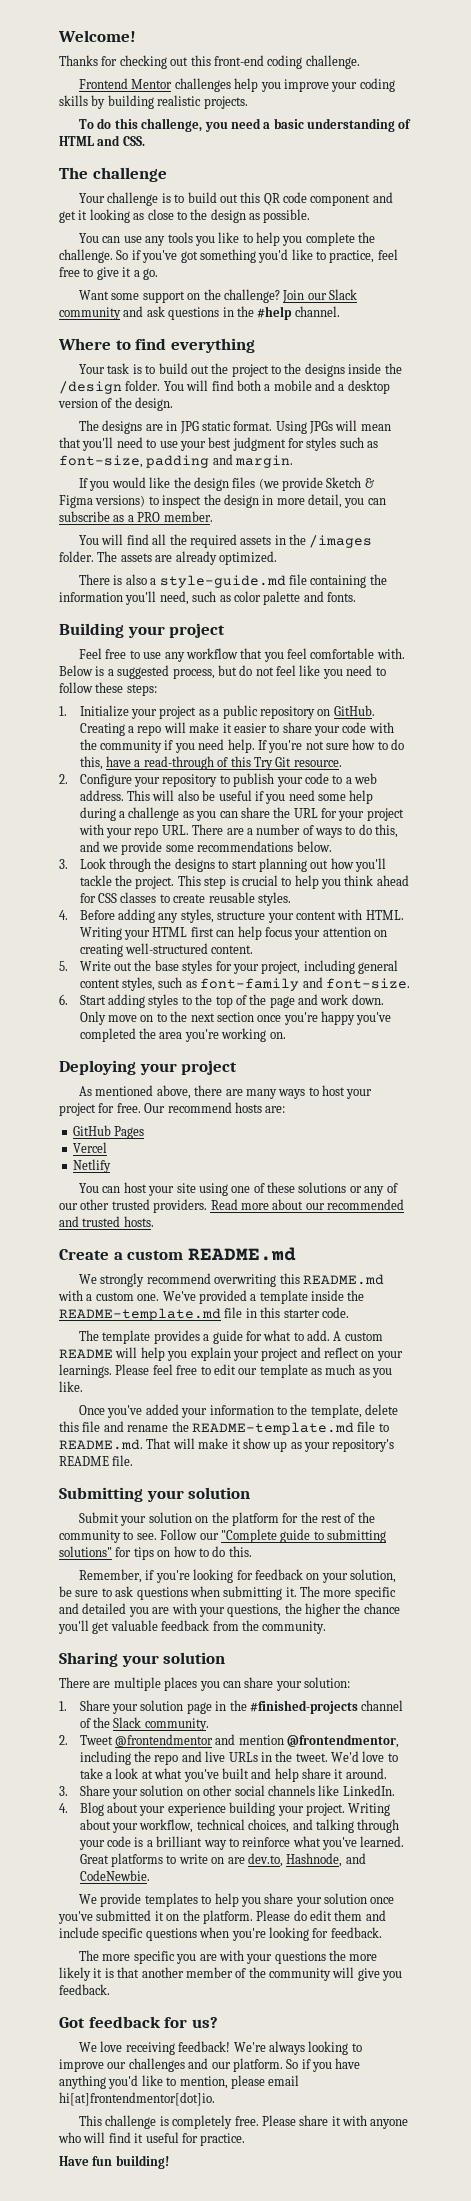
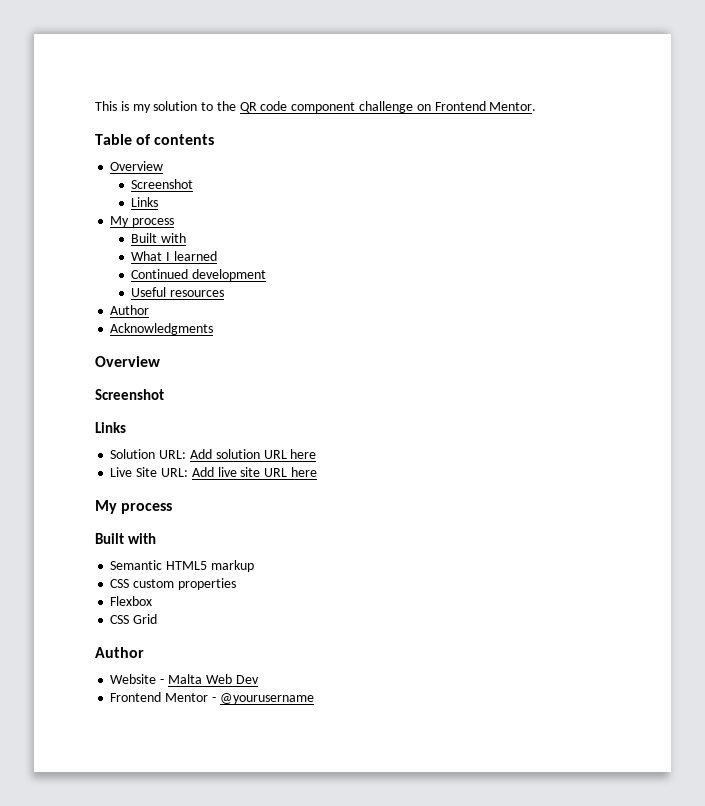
- Welcome!
- Thanks for checking out this front-end coding challenge.
- Frontend Mentor challenges help you improve your coding skills by building realistic projects.
- To do this challenge, you need a basic understanding of HTML and CSS.
- The challenge
- Your challenge is to build out this QR code component and get it looking as close to the design as possible.
- You can use any tools you like to help you complete the challenge. So if you've got something you'd like to practice, feel free to give it a go.
- Want some support on the challenge? Join our Slack community and ask questions in the #help channel.
- Where to find everything
- Your task is to build out the project to the designs inside the /design folder. You will find both a mobile and a desktop version of the design.
- The designs are in JPG static format. Using JPGs will mean that you'll need to use your best judgment for styles such as font-size, padding and margin.
- If you would like the design files (we provide Sketch & Figma versions) to inspect the design in more detail, you can subscribe as a PRO member.
- You will find all the required assets in the /images folder. The assets are already optimized.
- There is also a style-guide.md file containing the information you'll need, such as color palette and fonts.
- Building your project
- Feel free to use any workflow that you feel comfortable with. Below is a suggested process, but do not feel like you need to follow these steps:
- 1. Initialize your project as a public repository on GitHub. Creating a repo will make it easier to share your code with the community if you need help. If you're not sure how to do this, have a read-through of this Try Git resource.
- 2. Configure your repository to publish your code to a web address. This will also be useful if you need some help during a challenge as you can share the URL for your project with your repo URL. There are a number of ways to do this, and we provide some recommendations below.
- 3. Look through the designs to start planning out how you'll tackle the project. This step is crucial to help you think ahead for CSS classes to create reusable styles.
- 4. Before adding any styles, structure your content with HTML. Writing your HTML first can help focus your attention on creating well-structured content.
- 5. Write out the base styles for your project, including general content styles, such as font-family and font-size.
- 6. Start adding styles to the top of the page and work down. Only move on to the next section once you're happy you've completed the area you're working on.
- Deploying your project
- As mentioned above, there are many ways to host your project for free. Our recommend hosts are:
- GitHub Pages
- Vercel
- Netlify
- You can host your site using one of these solutions or any of our other trusted providers. Read more about our recommended and trusted hosts.
- Create a custom README.md
- We strongly recommend overwriting this README.md with a custom one. We've provided a template inside the README-template.md file in this starter code.
- The template provides a guide for what to add. A custom README will help you explain your project and reflect on your learnings. Please feel free to edit our template as much as you like.
- Once you've added your information to the template, delete this file and rename the README-template.md file to README.md. That will make it show up as your repository's README file.
- Submitting your solution
- Submit your solution on the platform for the rest of the community to see. Follow our "Complete guide to submitting solutions" for tips on how to do this.
- Remember, if you're looking for feedback on your solution, be sure to ask questions when submitting it. The more specific and detailed you are with your questions, the higher the chance you'll get valuable feedback from the community.
- Sharing your solution
- There are multiple places you can share your solution:
- 1. Share your solution page in the #finished-projects channel of the Slack community.
- 2. Tweet @frontendmentor and mention @frontendmentor, including the repo and live URLs in the tweet. We'd love to take a look at what you've built and help share it around.
- 3. Share your solution on other social channels like LinkedIn.
- 4. Blog about your experience building your project. Writing about your workflow, technical choices, and talking through your code is a brilliant way to reinforce what you've learned. Great platforms to write on are dev.to, Hashnode, and CodeNewbie.
- We provide templates to help you share your solution once you've submitted it on the platform. Please do edit them and include specific questions when you're looking for feedback.
- The more specific you are with your questions the more likely it is that another member of the community will give you feedback.
- Got feedback for us?
- We love receiving feedback! We're always looking to improve our challenges and our platform. So if you have anything you'd like to mention, please email hi[at]frontendmentor[dot]io.
- This challenge is completely free. Please share it with anyone who will find it useful for practice.
- Have fun building!
+ This is my solution to the QR code component challenge on Frontend Mentor.
+ Table of contents
+ Overview
+ Screenshot
+ Links
+ My process
+ Built with
+ What I learned
+ Continued development
+ Useful resources
+ Author
+ Acknowledgments
+ Overview
+ Screenshot
+ Links
+ Solution URL: Add solution URL here
+ Live Site URL: Add live site URL here
+ My process
+ Built with
+ Semantic HTML5 markup
+ CSS custom properties
+ Flexbox
+ CSS Grid
+ Author
+ Website - Malta Web Dev
+ Frontend Mentor - @yourusername

